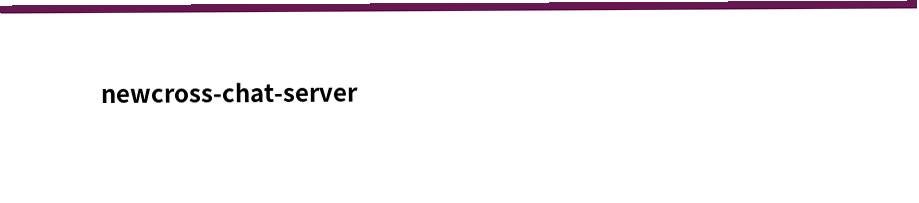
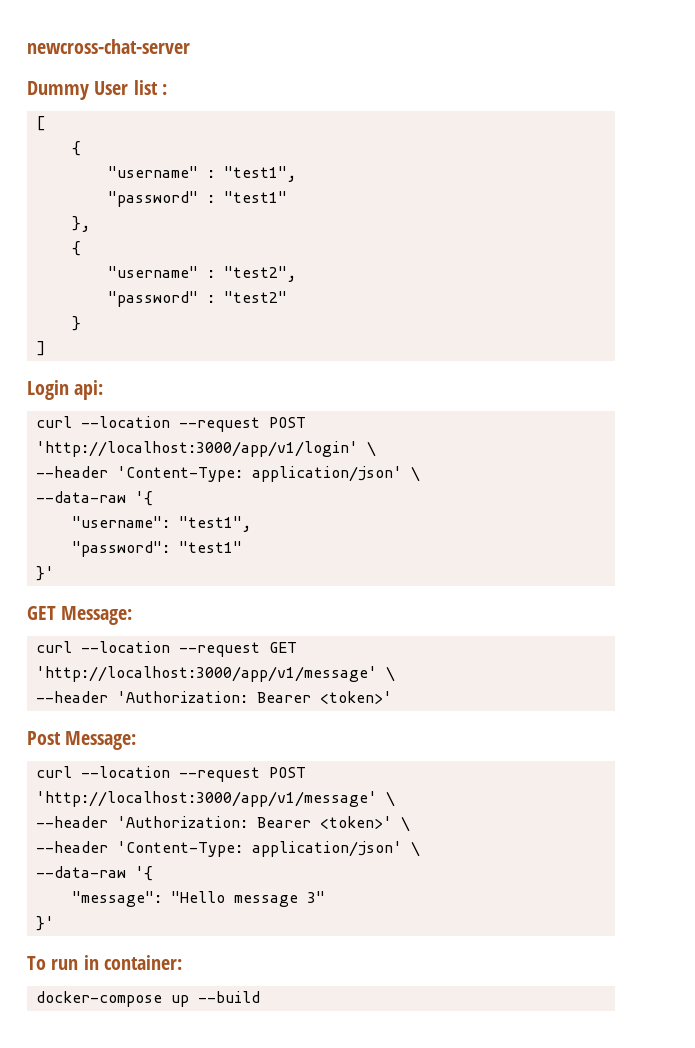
+ Dummy User list :
+ [
+ {
+ "username" : "test1",
+ "password" : "test1"
+ },
+ {
+ "username" : "test2",
+ "password" : "test2"
+ }
+ ]
+ Login api:
+ curl --location --request POST 'http://localhost:3000/app/v1/login' \
+ --header 'Content-Type: application/json' \
+ --data-raw '{
+ "username": "test1",
+ "password": "test1"
+ }'
+ GET Message:
+ curl --location --request GET 'http://localhost:3000/app/v1/message' \
+ --header 'Authorization: Bearer <token>'
+ Post Message:
+ curl --location --request POST 'http://localhost:3000/app/v1/message' \
+ --header 'Authorization: Bearer <token>' \
+ --header 'Content-Type: application/json' \
+ --data-raw '{
+ "message": "Hello message 3"
+ }'
+ To run in container:
+ docker-compose up --build

